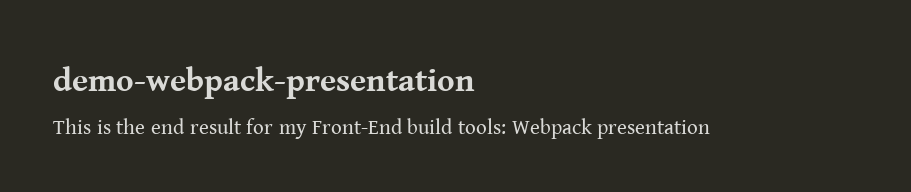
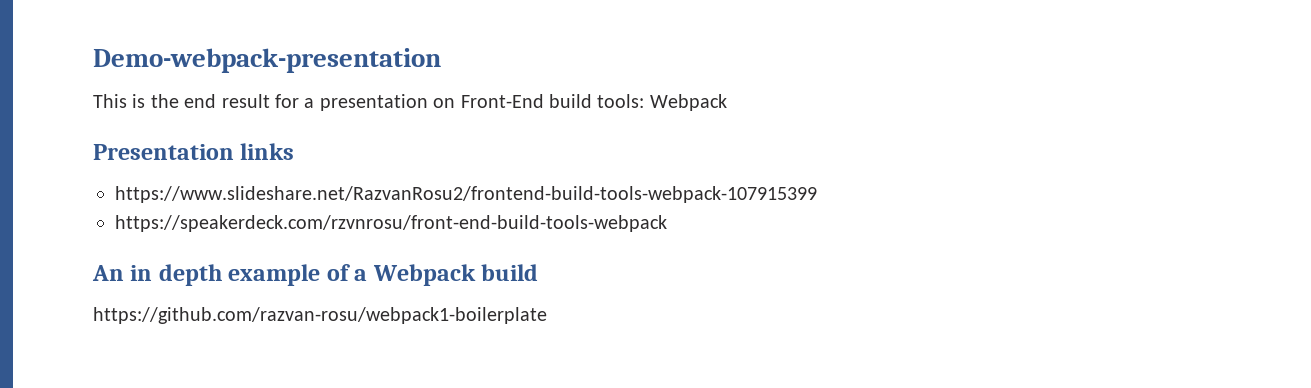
- demo-webpack-presentation
+ Demo-webpack-presentation
- This is the end result for my Front-End build tools: Webpack presentation
+ This is the end result for a presentation on Front-End build tools: Webpack
+ Presentation links
+ https://www.slideshare.net/RazvanRosu2/frontend-build-tools-webpack-107915399
+ https://speakerdeck.com/rzvnrosu/front-end-build-tools-webpack
+ An in depth example of a Webpack build
+ https://github.com/razvan-rosu/webpack1-boilerplate

